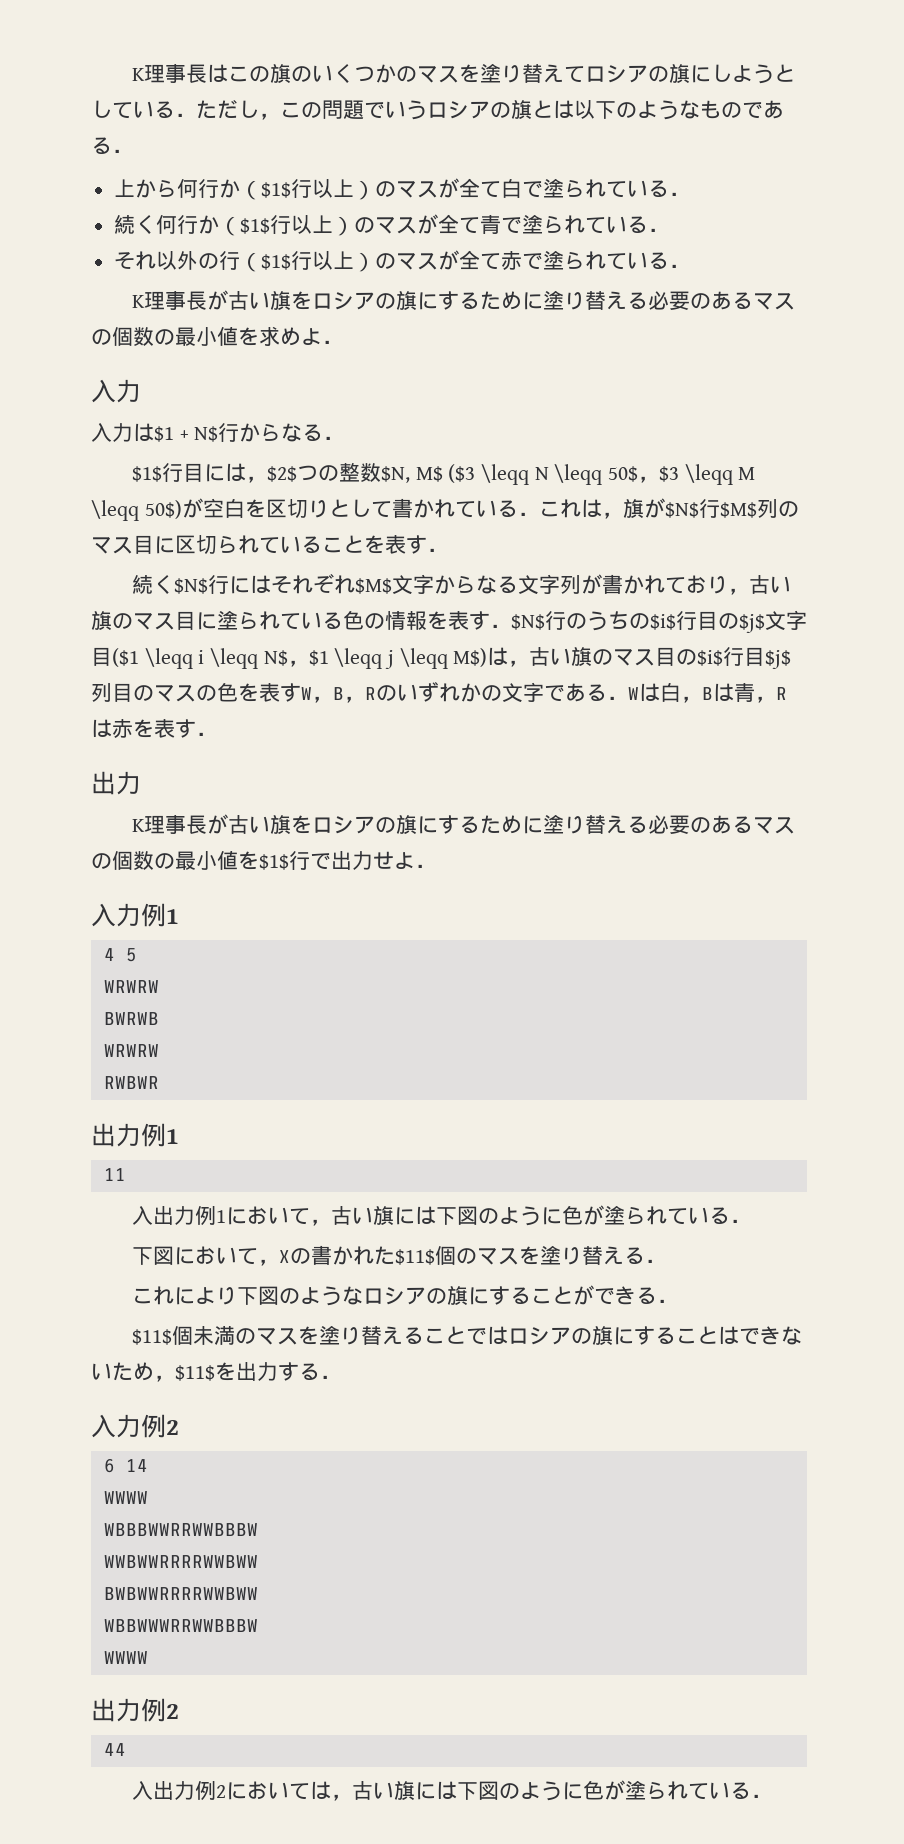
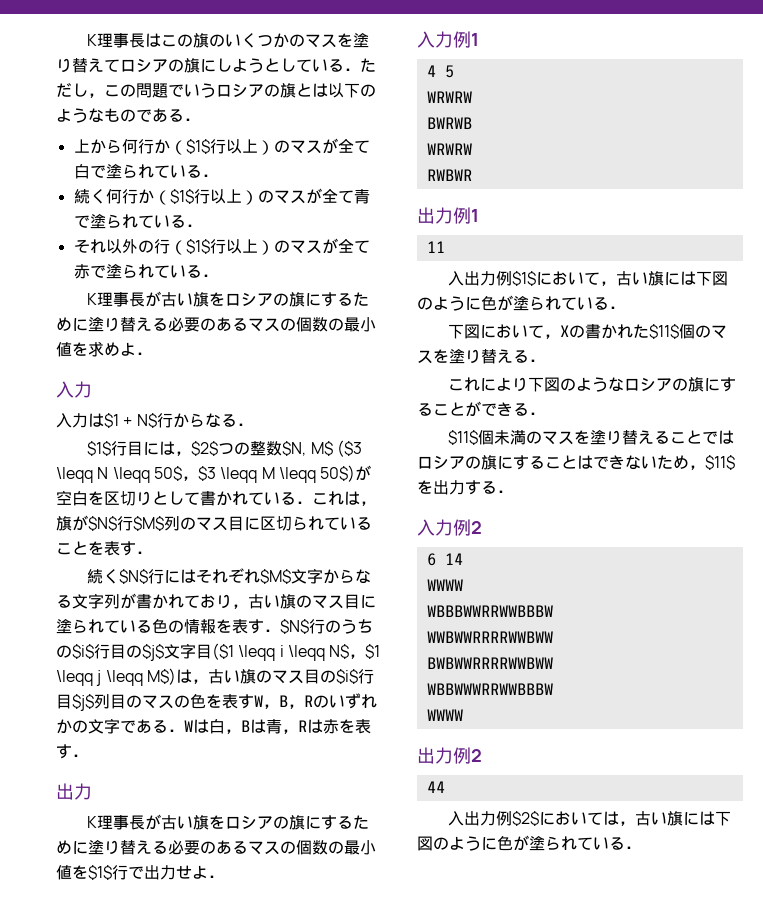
- 入出力例1において，古い旗には下図のように色が塗られている．
+ 入出力例$1$において，古い旗には下図のように色が塗られている．
- 入出力例2においては，古い旗には下図のように色が塗られている．
+ 入出力例$2$においては，古い旗には下図のように色が塗られている．

